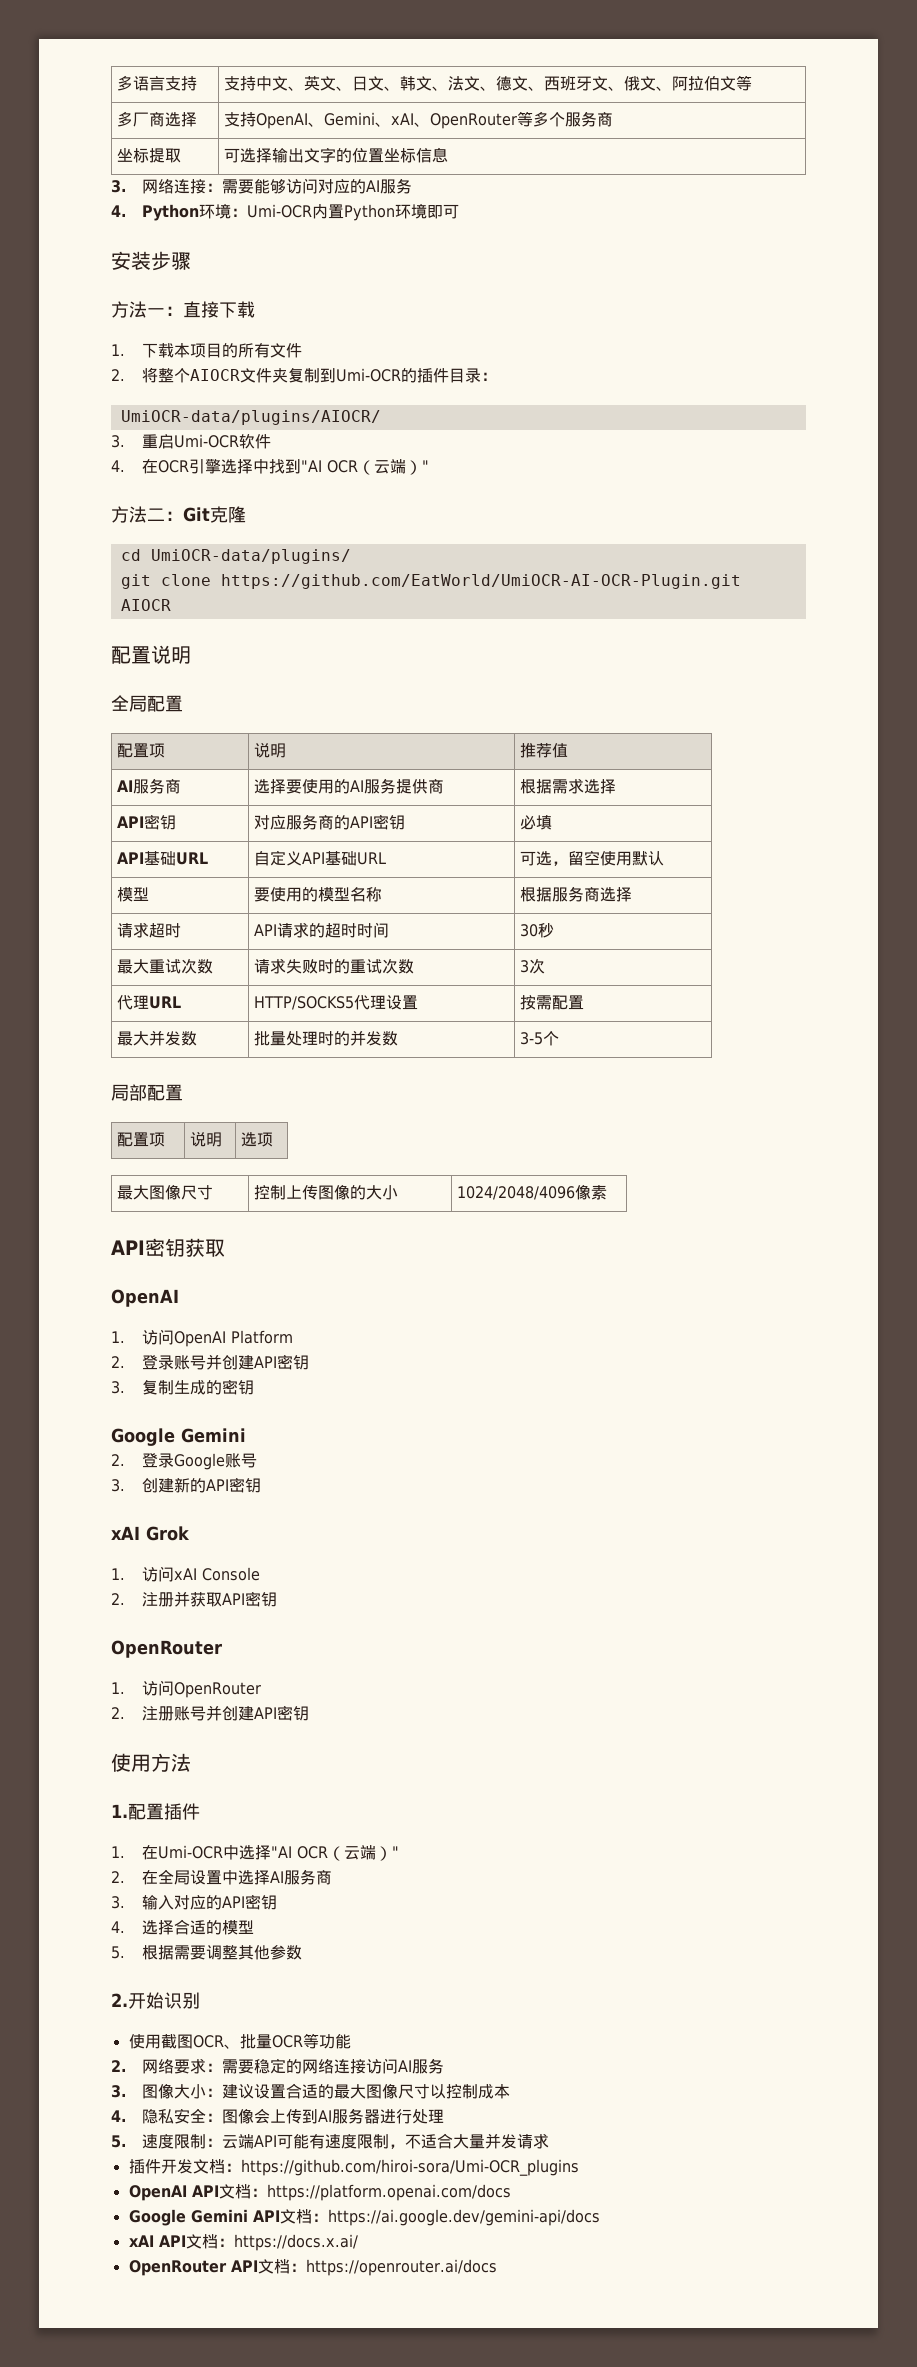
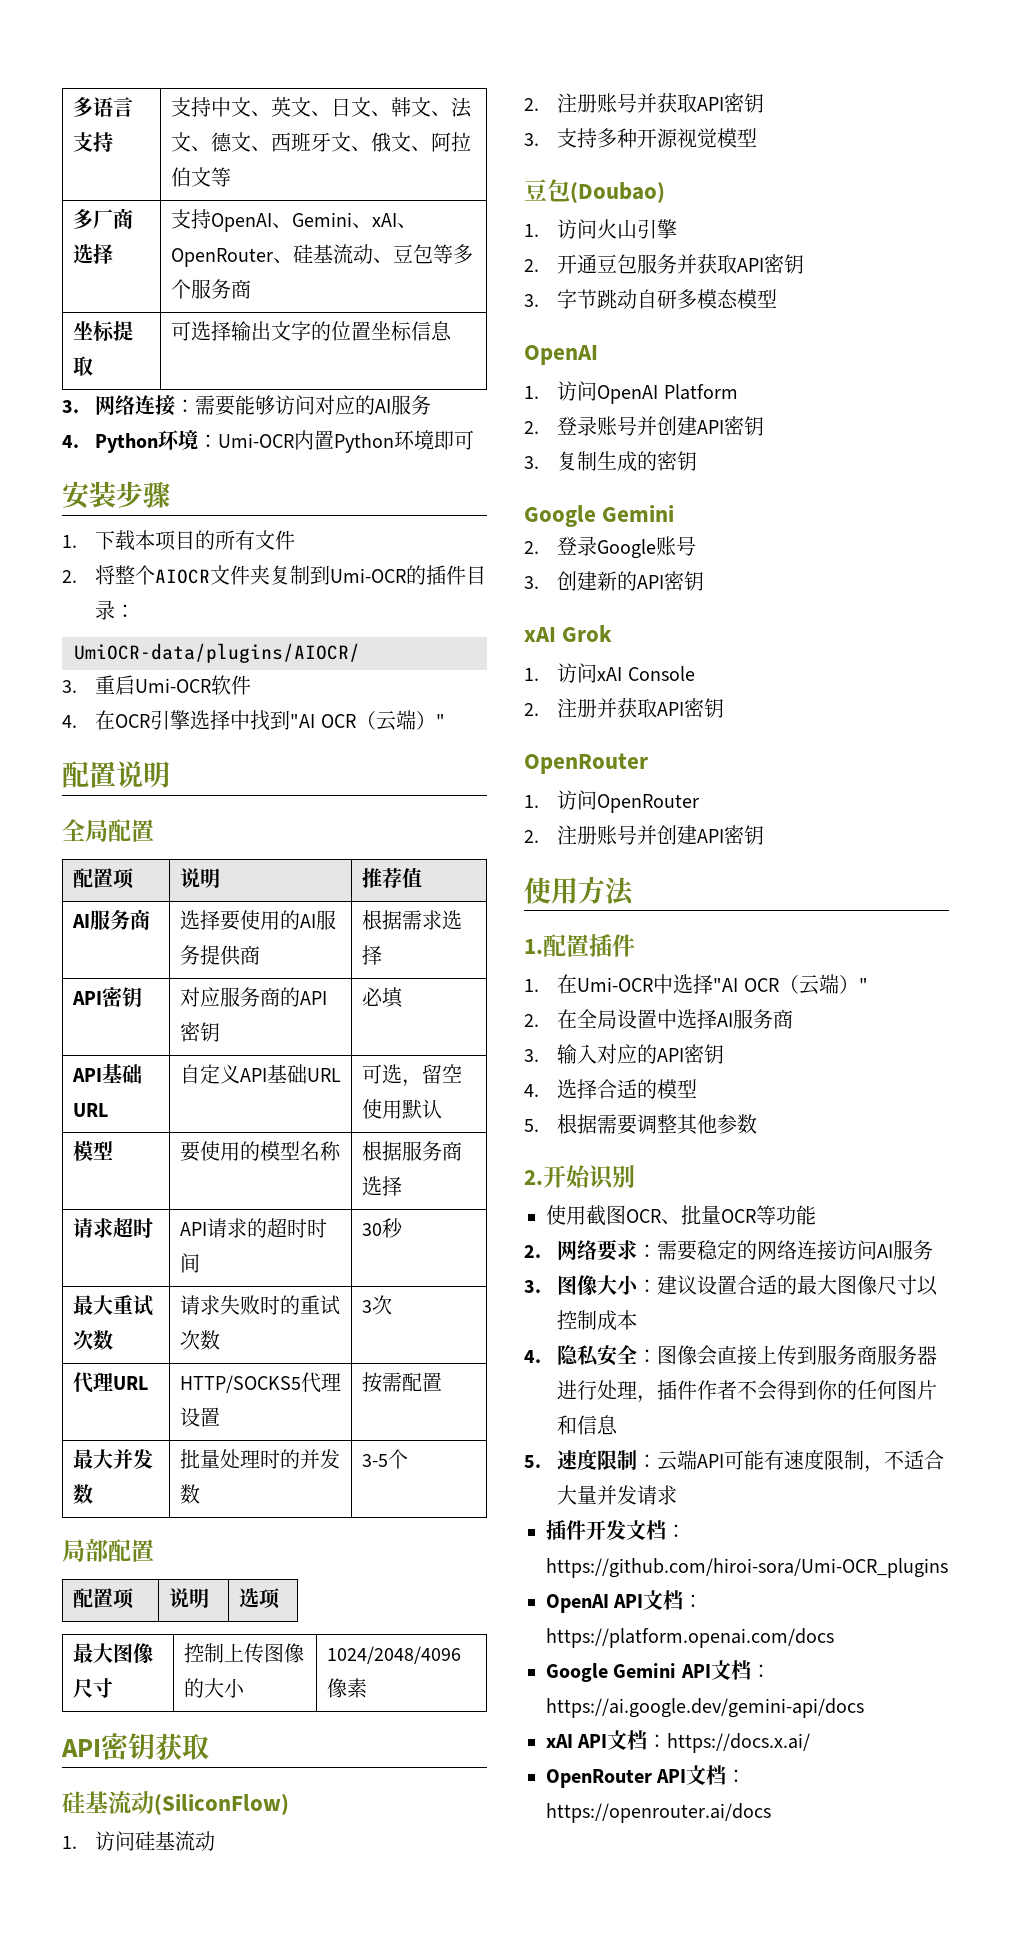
- 多厂商选择 | 支持OpenAI、Gemini、xAI、OpenRouter等多个服务商
+ 多厂商选择 | 支持OpenAI、Gemini、xAI、OpenRouter、硅基流动、豆包等多个服务商
- 方法一：直接下载
- 方法二：Git克隆
- cd UmiOCR-data/plugins/
- git clone https://github.com/EatWorld/UmiOCR-AI-OCR-Plugin.git AIOCR
+ 硅基流动(SiliconFlow)
+ 1.访问硅基流动
+ 2.注册账号并获取API密钥
+ 3.支持多种开源视觉模型
+ 豆包(Doubao)
+ 1.访问火山引擎
+ 2.开通豆包服务并获取API密钥
+ 3.字节跳动自研多模态模型
- 4.隐私安全：图像会上传到AI服务器进行处理
+ 4.隐私安全：图像会直接上传到服务商服务器进行处理，插件作者不会得到你的任何图片和信息

